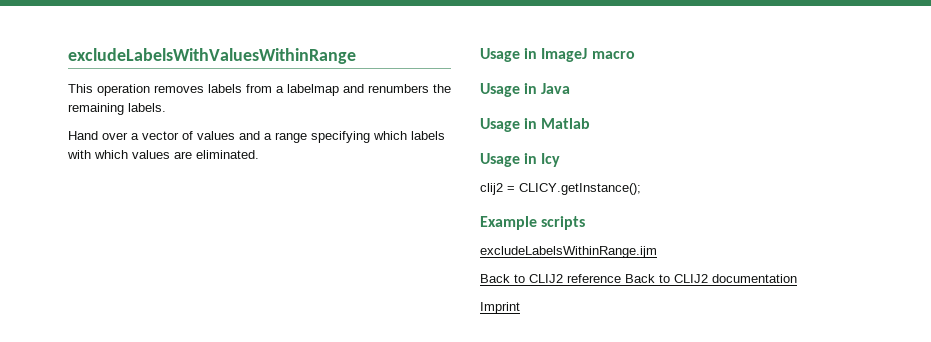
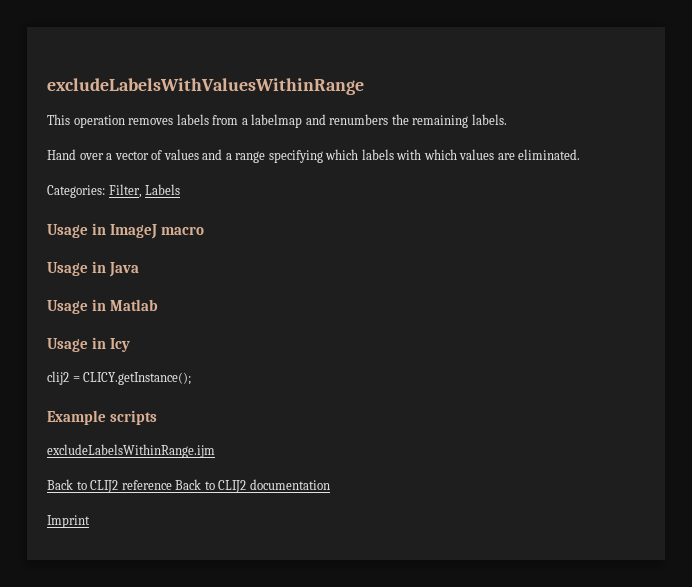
+ Categories: Filter, Labels

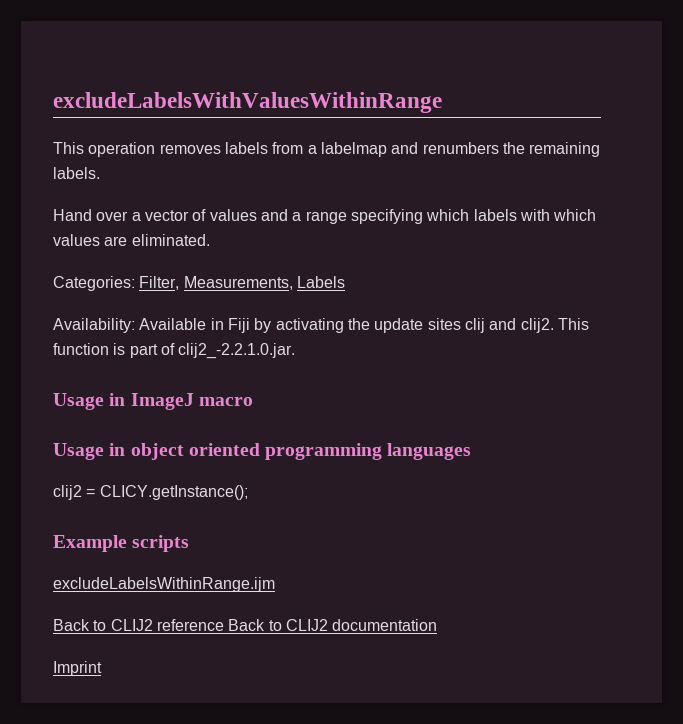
- Categories: Filter, Labels
+ Categories: Filter, Measurements, Labels
+ Availability: Available in Fiji by activating the update sites clij and clij2. This function is part of clij2_-2.2.1.0.jar.
- Usage in Java
- Usage in Matlab
- Usage in Icy
+ Usage in object oriented programming languages

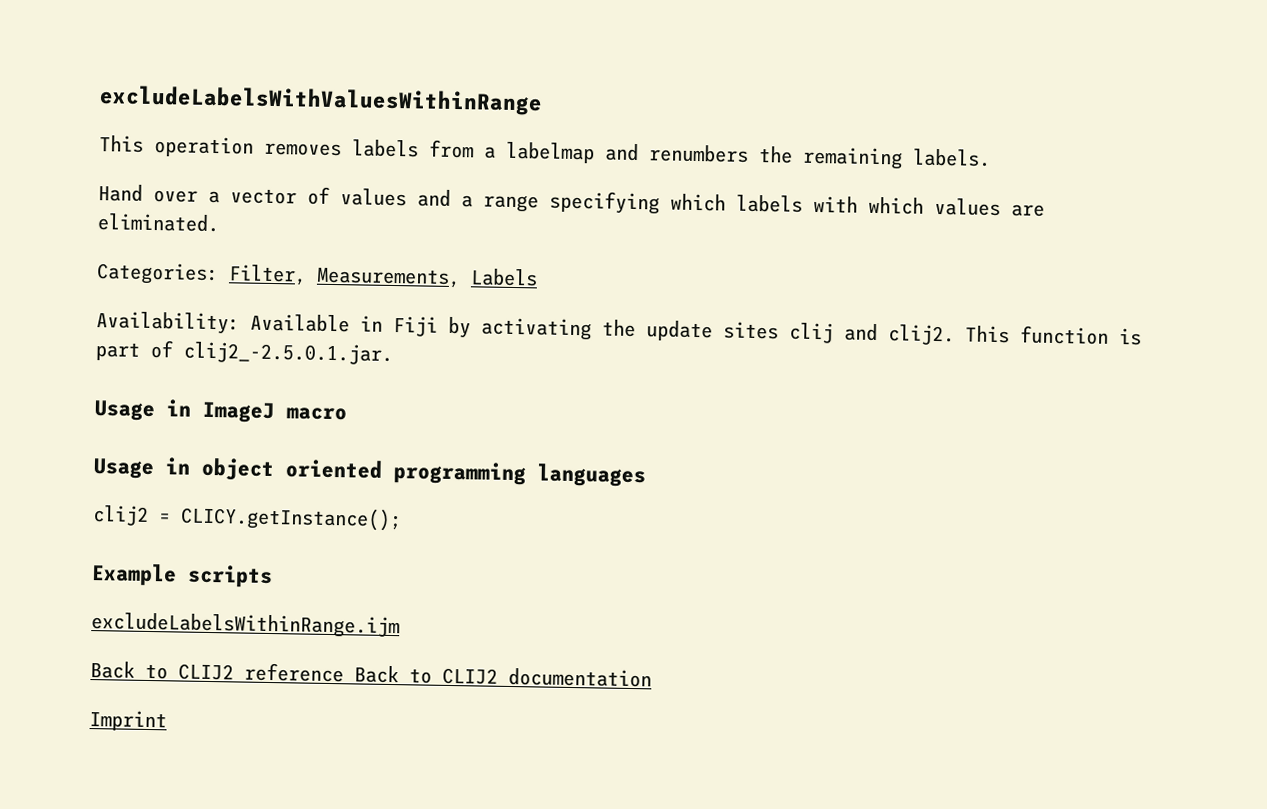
- This function is part of clij2_-2.2.1.0.jar.
+ This function is part of clij2_-2.5.0.1.jar.

